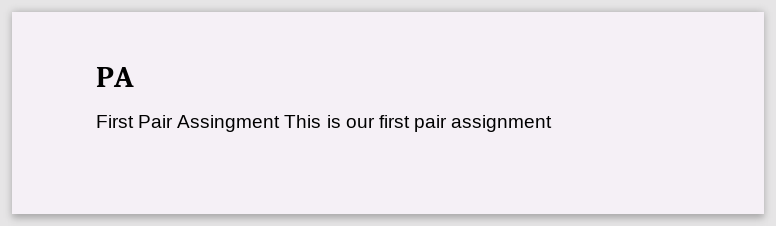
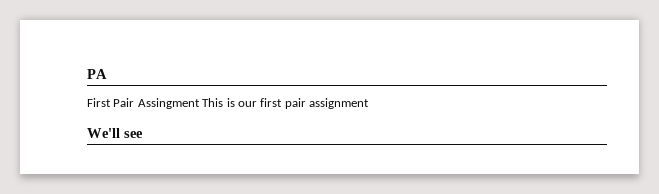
+ We'll see

